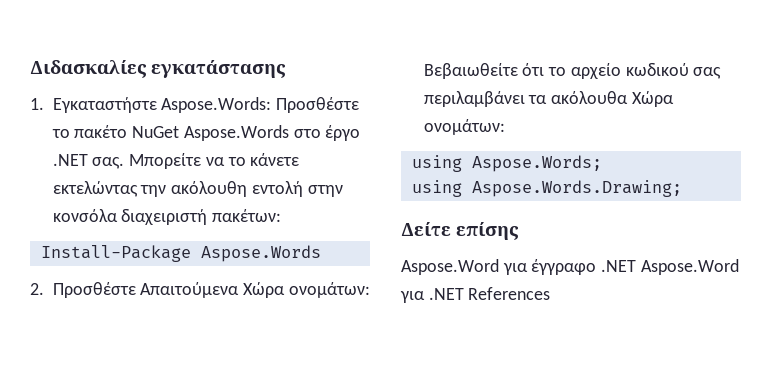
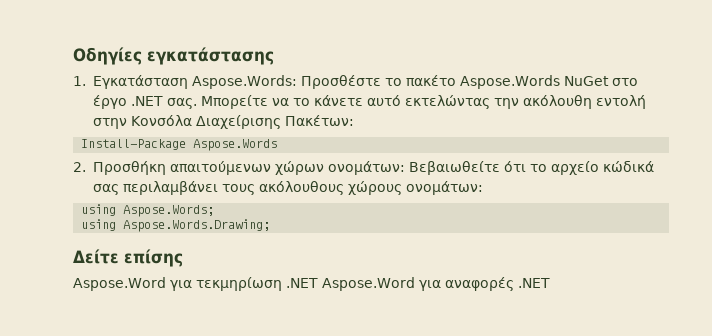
- Διδασκαλίες εγκατάστασης
+ Οδηγίες εγκατάστασης
- 1. Εγκαταστήστε Aspose.Words: Προσθέστε το πακέτο NuGet Aspose.Words στο έργο .NET σας.
+ 1. Εγκατάσταση Aspose.Words: Προσθέστε το πακέτο Aspose.Words NuGet στο έργο .NET σας.
- Μπορείτε να το κάνετε εκτελώντας την ακόλουθη εντολή στην κονσόλα διαχειριστή πακέτων:
+ Μπορείτε να το κάνετε αυτό εκτελώντας την ακόλουθη εντολή στην Κονσόλα Διαχείρισης Πακέτων:
- 2. Προσθέστε Απαιτούμενα Χώρα ονομάτων: Βεβαιωθείτε ότι το αρχείο κωδικού σας περιλαμβάνει τα ακόλουθα Χώρα ονομάτων:
+ 2. Προσθήκη απαιτούμενων χώρων ονομάτων: Βεβαιωθείτε ότι το αρχείο κώδικά σας περιλαμβάνει τους ακόλουθους χώρους ονομάτων:
- Aspose.Word για έγγραφο .NET Aspose.Word για .NET References
+ Aspose.Word για τεκμηρίωση .NET Aspose.Word για αναφορές .NET

